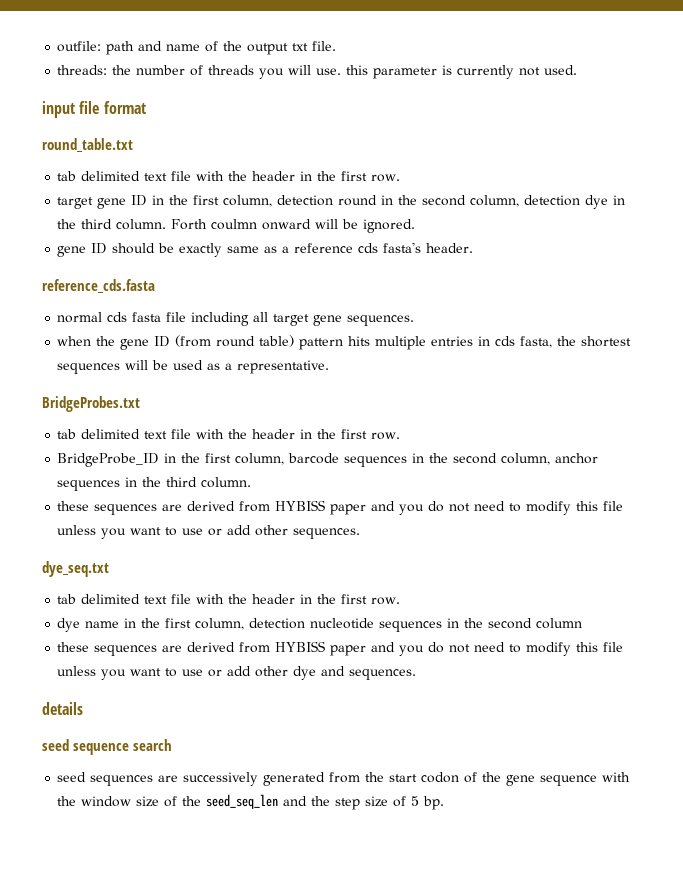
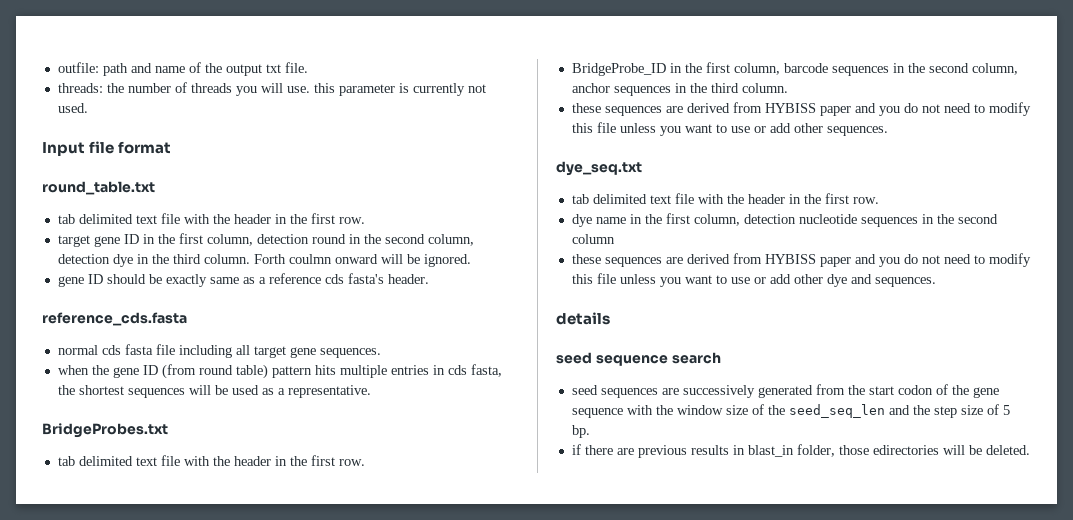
- input file format
+ Input file format
+ if there are previous results in blast_in folder, those edirectories will be deleted.

